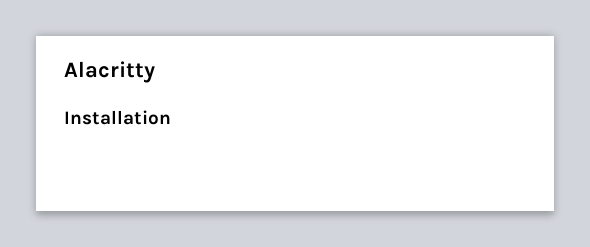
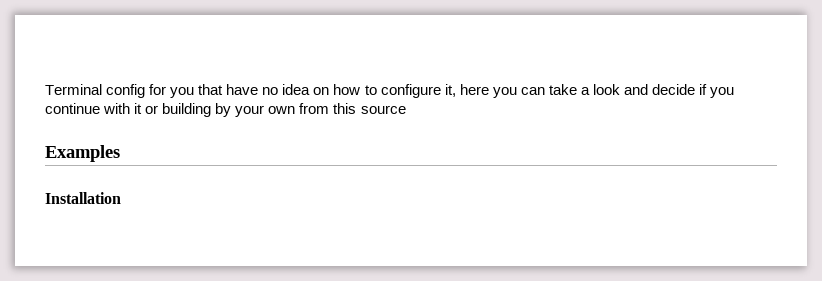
- Alacritty
+ Terminal config for you that have no idea on how to configure it, here you can take a look and decide if you continue with it or building by your own from this source
+ Examples

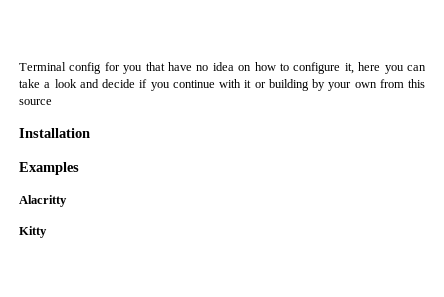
+ Installation
- Installation
+ Alacritty
+ Kitty

